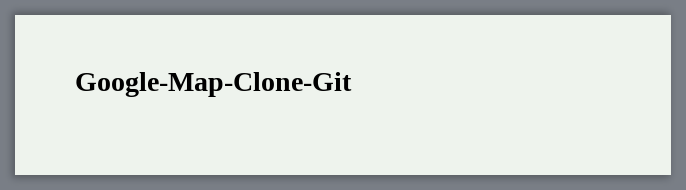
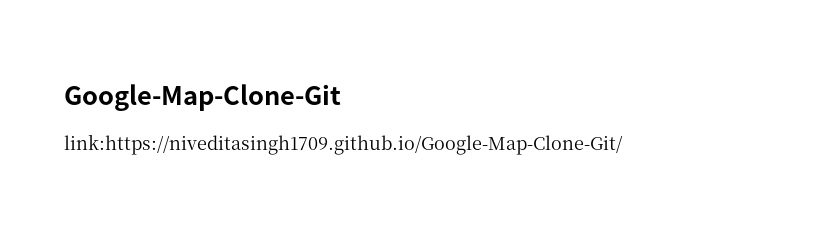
+ link:https://niveditasingh1709.github.io/Google-Map-Clone-Git/

